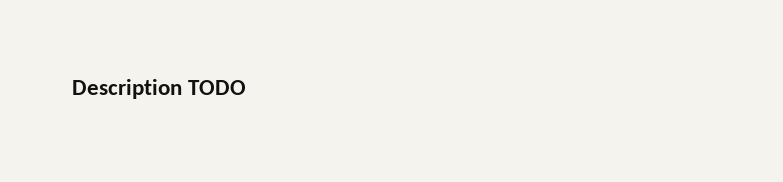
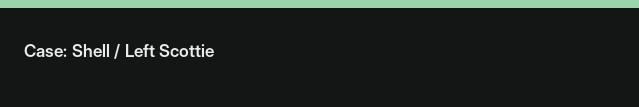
- Description TODO
+ Case: Shell / Left Scottie

